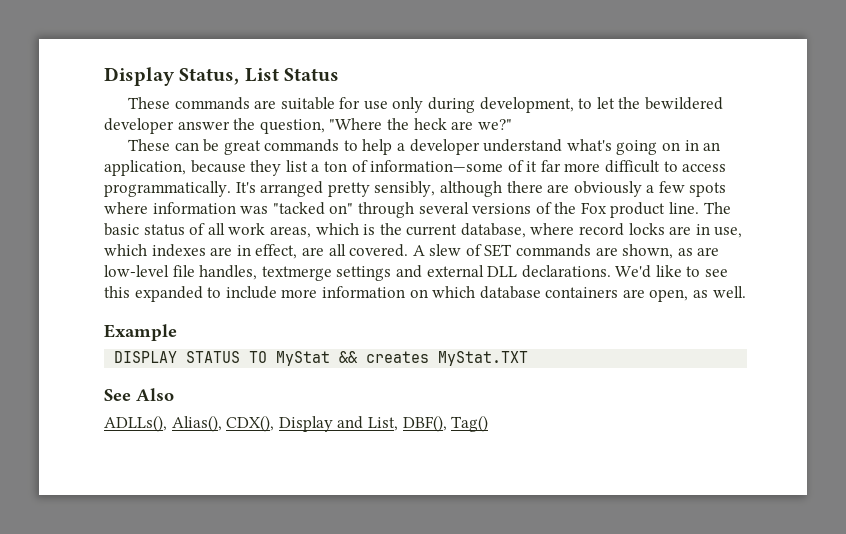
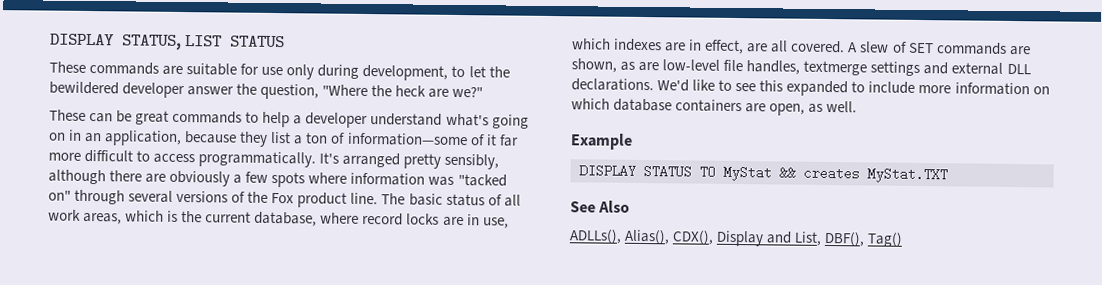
- Display Status, List Status
+ DISPLAY STATUS, LIST STATUS

